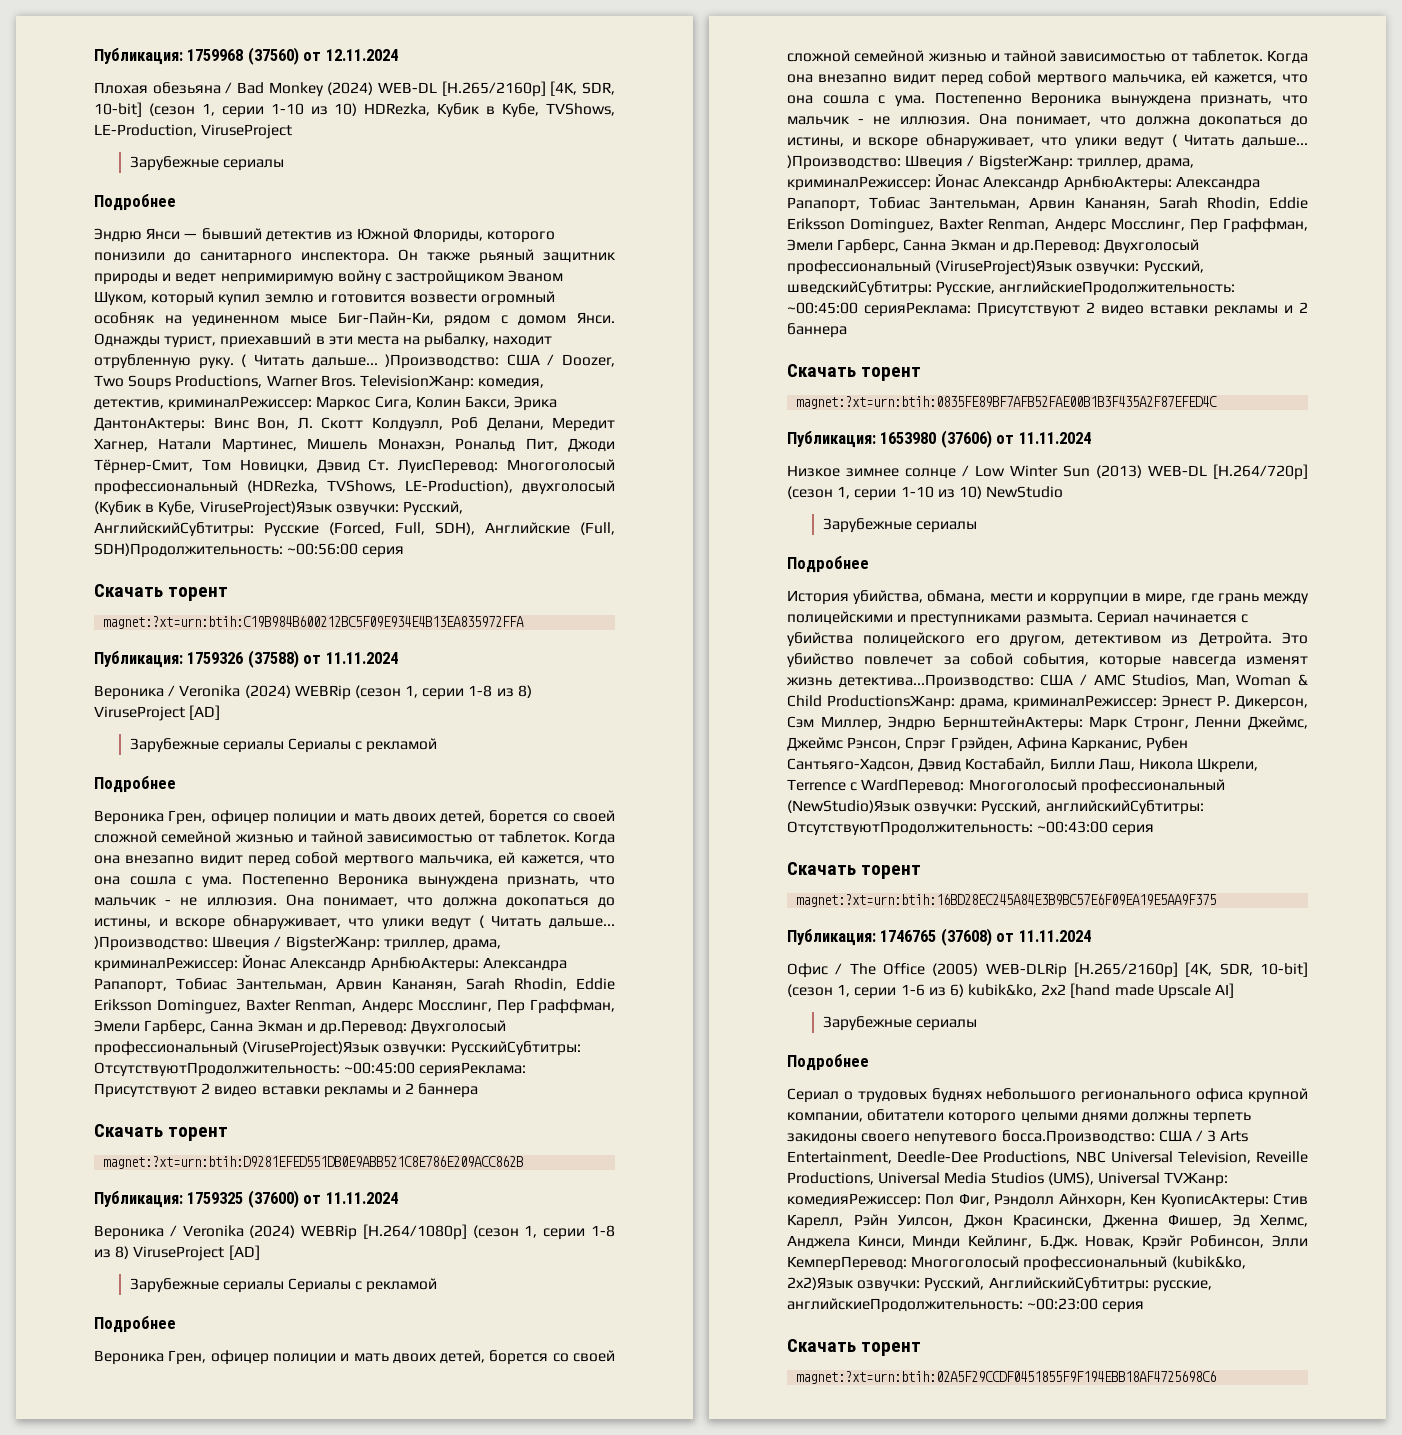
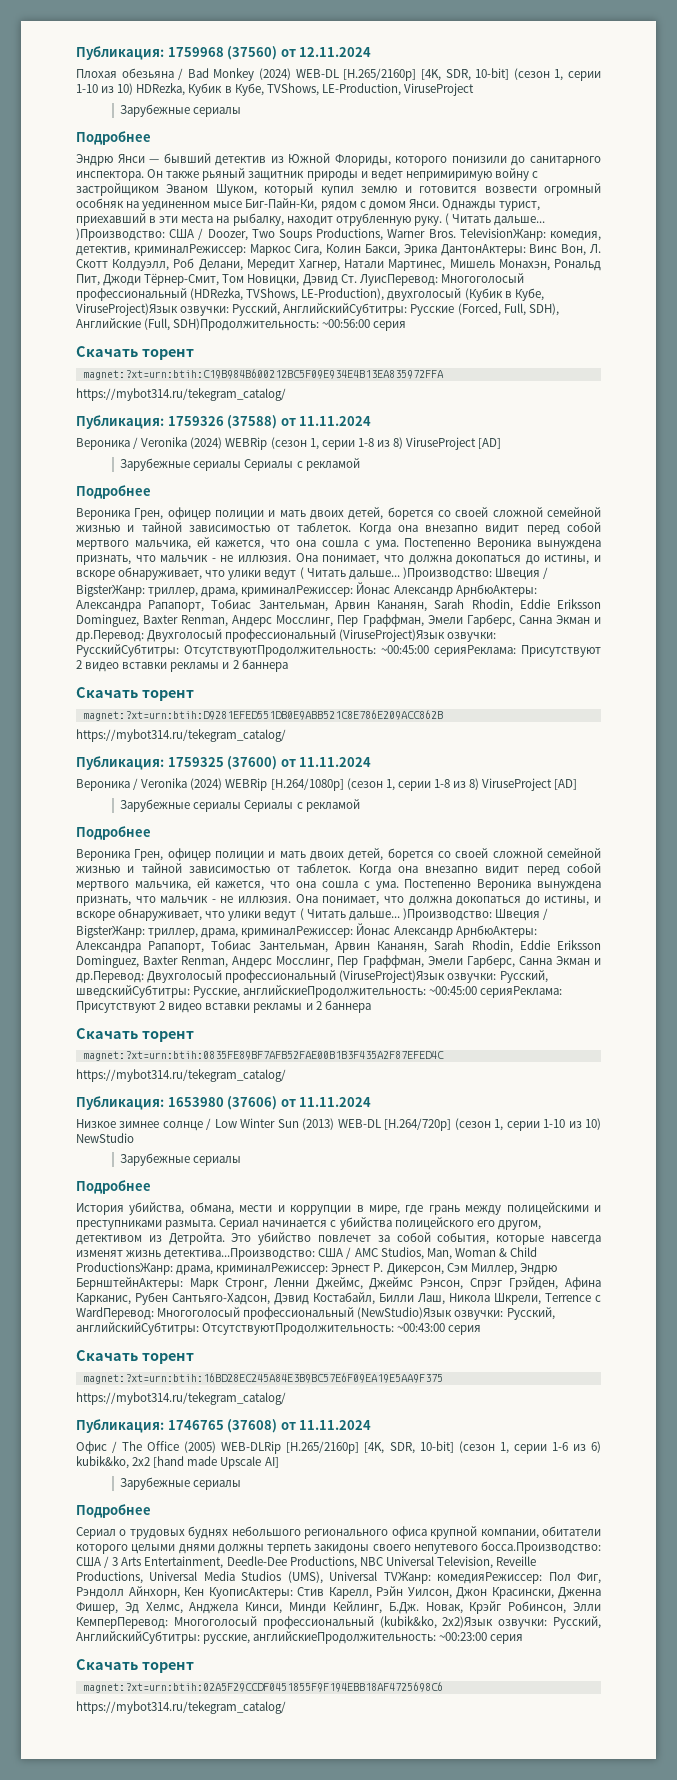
  magnet:?xt=urn:btih:C19B984B600212BC5F09E934E4B13EA835972FFA
+ https://mybot314.ru/tekegram_catalog/
  magnet:?xt=urn:btih:D9281EFED551DB0E9ABB521C8E786E209ACC862B
+ https://mybot314.ru/tekegram_catalog/
  magnet:?xt=urn:btih:0835FE89BF7AFB52FAE00B1B3F435A2F87EFED4C
+ https://mybot314.ru/tekegram_catalog/
  magnet:?xt=urn:btih:16BD28EC245A84E3B9BC57E6F09EA19E5AA9F375
+ https://mybot314.ru/tekegram_catalog/
  magnet:?xt=urn:btih:02A5F29CCDF0451855F9F194EBB18AF4725698C6
+ https://mybot314.ru/tekegram_catalog/

